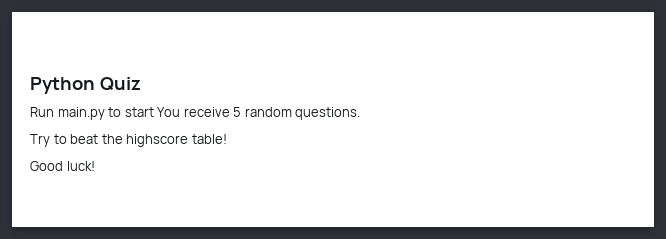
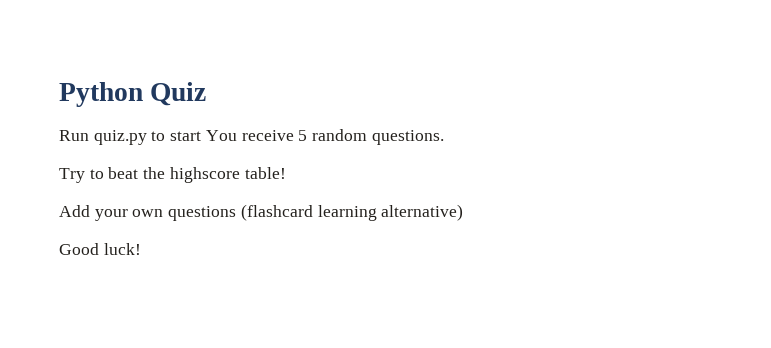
- Run main.py to start You receive 5 random questions.
+ Run quiz.py to start You receive 5 random questions.
+ Add your own questions (flashcard learning alternative)

